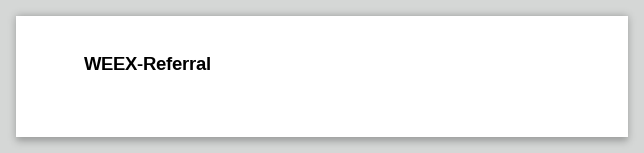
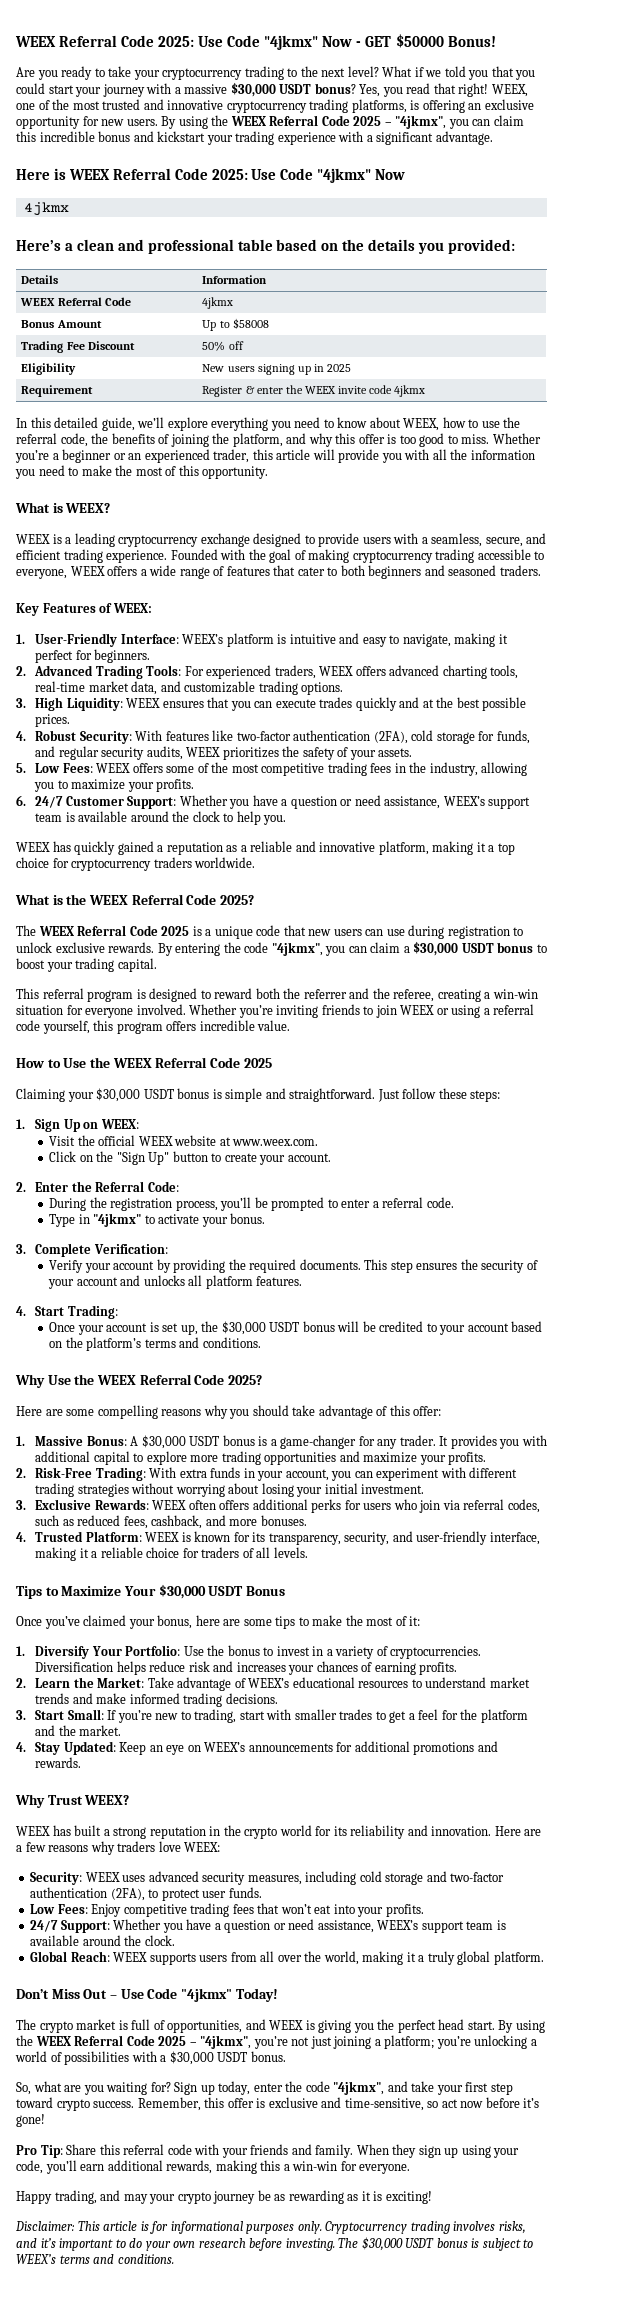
- WEEX-Referral
+ WEEX Referral Code 2025: Use Code "4jkmx" Now - GET $50000 Bonus!
+ Are you ready to take your cryptocurrency trading to the next level? What if we told you that you could start your journey with a massive $30,000 USDT bonus? Yes, you read that right! WEEX, one of the most trusted and innovative cryptocurrency trading platforms, is offering an exclusive opportunity for new users. By using the WEEX Referral Code 2025 – "4jkmx", you can claim this incredible bonus and kickstart your trading experience with a significant advantage.
+ Here is WEEX Referral Code 2025: Use Code "4jkmx" Now
+ 4jkmx
+ Here’s a clean and professional table based on the details you provided:
+ Details | Information
+ WEEX Referral Code | 4jkmx
+ Bonus Amount | Up to $58008
+ Trading Fee Discount | 50% off
+ Eligibility | New users signing up in 2025
+ Requirement | Register & enter the WEEX invite code 4jkmx
+ In this detailed guide, we’ll explore everything you need to know about WEEX, how to use the referral code, the benefits of joining the platform, and why this offer is too good to miss. Whether you’re a beginner or an experienced trader, this article will provide you with all the information you need to make the most of this opportunity.
+ What is WEEX?
+ WEEX is a leading cryptocurrency exchange designed to provide users with a seamless, secure, and efficient trading experience. Founded with the goal of making cryptocurrency trading accessible to everyone, WEEX offers a wide range of features that cater to both beginners and seasoned traders.
+ Key Features of WEEX:
+ 1. User-Friendly Interface: WEEX’s platform is intuitive and easy to navigate, making it perfect for beginners.
+ 2. Advanced Trading Tools: For experienced traders, WEEX offers advanced charting tools, real-time market data, and customizable trading options.
+ 3. High Liquidity: WEEX ensures that you can execute trades quickly and at the best possible prices.
+ 4. Robust Security: With features like two-factor authentication (2FA), cold storage for funds, and regular security audits, WEEX prioritizes the safety of your assets.
+ 5. Low Fees: WEEX offers some of the most competitive trading fees in the industry, allowing you to maximize your profits.
+ 6. 24/7 Customer Support: Whether you have a question or need assistance, WEEX’s support team is available around the clock to help you.
+ WEEX has quickly gained a reputation as a reliable and innovative platform, making it a top choice for cryptocurrency traders worldwide.
+ What is the WEEX Referral Code 2025?
+ The WEEX Referral Code 2025 is a unique code that new users can use during registration to unlock exclusive rewards. By entering the code "4jkmx", you can claim a $30,000 USDT bonus to boost your trading capital.
+ This referral program is designed to reward both the referrer and the referee, creating a win-win situation for everyone involved. Whether you’re inviting friends to join WEEX or using a referral code yourself, this program offers incredible value.
+ How to Use the WEEX Referral Code 2025
+ Claiming your $30,000 USDT bonus is simple and straightforward. Just follow these steps:
+ 1. Sign Up on WEEX:
+ Visit the official WEEX website at www.weex.com.
+ Click on the "Sign Up" button to create your account.
+ 2. Enter the Referral Code:
+ During the registration process, you’ll be prompted to enter a referral code.
+ Type in "4jkmx" to activate your bonus.
+ 3. Complete Verification:
+ Verify your account by providing the required documents. This step ensures the security of your account and unlocks all platform features.
+ 4. Start Trading:
+ Once your account is set up, the $30,000 USDT bonus will be credited to your account based on the platform’s terms and conditions.
+ Why Use the WEEX Referral Code 2025?
+ Here are some compelling reasons why you should take advantage of this offer:
+ 1. Massive Bonus: A $30,000 USDT bonus is a game-changer for any trader. It provides you with additional capital to explore more trading opportunities and maximize your profits.
+ 2. Risk-Free Trading: With extra funds in your account, you can experiment with different trading strategies without worrying about losing your initial investment.
+ 3. Exclusive Rewards: WEEX often offers additional perks for users who join via referral codes, such as reduced fees, cashback, and more bonuses.
+ 4. Trusted Platform: WEEX is known for its transparency, security, and user-friendly interface, making it a reliable choice for traders of all levels.
+ Tips to Maximize Your $30,000 USDT Bonus
+ Once you’ve claimed your bonus, here are some tips to make the most of it:
+ 1. Diversify Your Portfolio: Use the bonus to invest in a variety of cryptocurrencies. Diversification helps reduce risk and increases your chances of earning profits.
+ 2. Learn the Market: Take advantage of WEEX’s educational resources to understand market trends and make informed trading decisions.
+ 3. Start Small: If you’re new to trading, start with smaller trades to get a feel for the platform and the market.
+ 4. Stay Updated: Keep an eye on WEEX’s announcements for additional promotions and rewards.
+ Why Trust WEEX?
+ WEEX has built a strong reputation in the crypto world for its reliability and innovation. Here are a few reasons why traders love WEEX:
+ Security: WEEX uses advanced security measures, including cold storage and two-factor authentication (2FA), to protect user funds.
+ Low Fees: Enjoy competitive trading fees that won’t eat into your profits.
+ 24/7 Support: Whether you have a question or need assistance, WEEX’s support team is available around the clock.
+ Global Reach: WEEX supports users from all over the world, making it a truly global platform.
+ Don’t Miss Out – Use Code "4jkmx" Today!
+ The crypto market is full of opportunities, and WEEX is giving you the perfect head start. By using the WEEX Referral Code 2025 – "4jkmx", you’re not just joining a platform; you’re unlocking a world of possibilities with a $30,000 USDT bonus.
+ So, what are you waiting for? Sign up today, enter the code "4jkmx", and take your first step toward crypto success. Remember, this offer is exclusive and time-sensitive, so act now before it’s gone!
+ Pro Tip: Share this referral code with your friends and family. When they sign up using your code, you’ll earn additional rewards, making this a win-win for everyone.
+ Happy trading, and may your crypto journey be as rewarding as it is exciting!
+ Disclaimer: This article is for informational purposes only. Cryptocurrency trading involves risks, and it’s important to do your own research before investing. The $30,000 USDT bonus is subject to WEEX’s terms and conditions.

